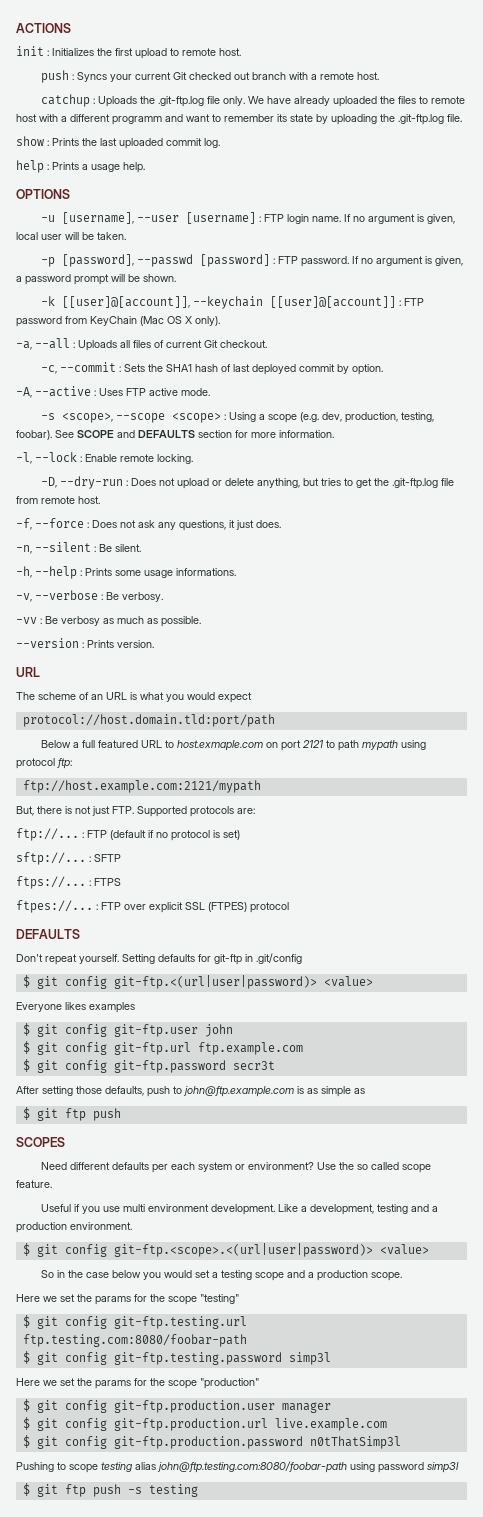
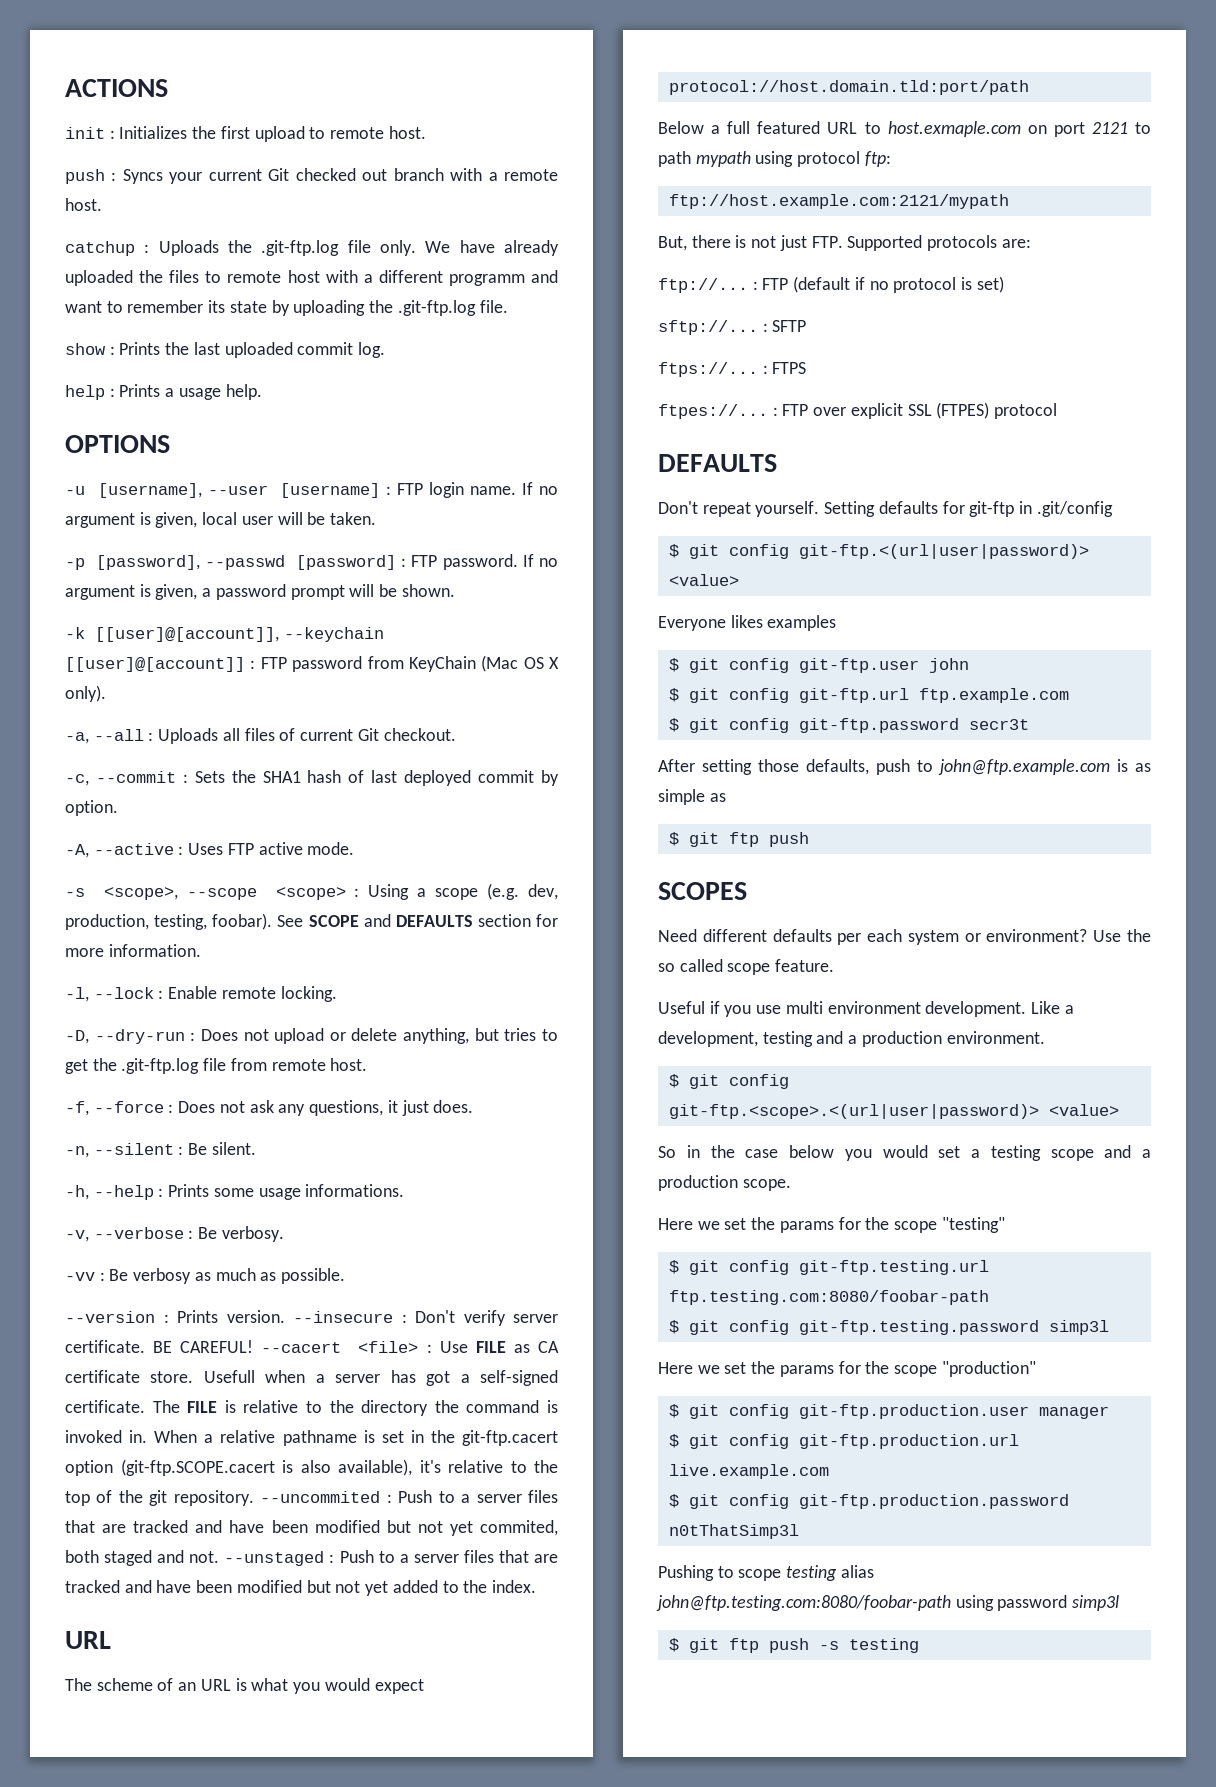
+ --insecure : Don't verify server certificate. BE CAREFUL! --cacert <file> : Use FILE as CA certificate store. Usefull when a server has got a self-signed certificate. The FILE is relative to the directory the command is invoked in. When a relative pathname is set in the git-ftp.cacert option (git-ftp.SCOPE.cacert is also available), it's relative to the top of the git repository. --uncommited : Push to a server files that are tracked and have been modified but not yet commited, both staged and not. --unstaged : Push to a server files that are tracked and have been modified but not yet added to the index.

